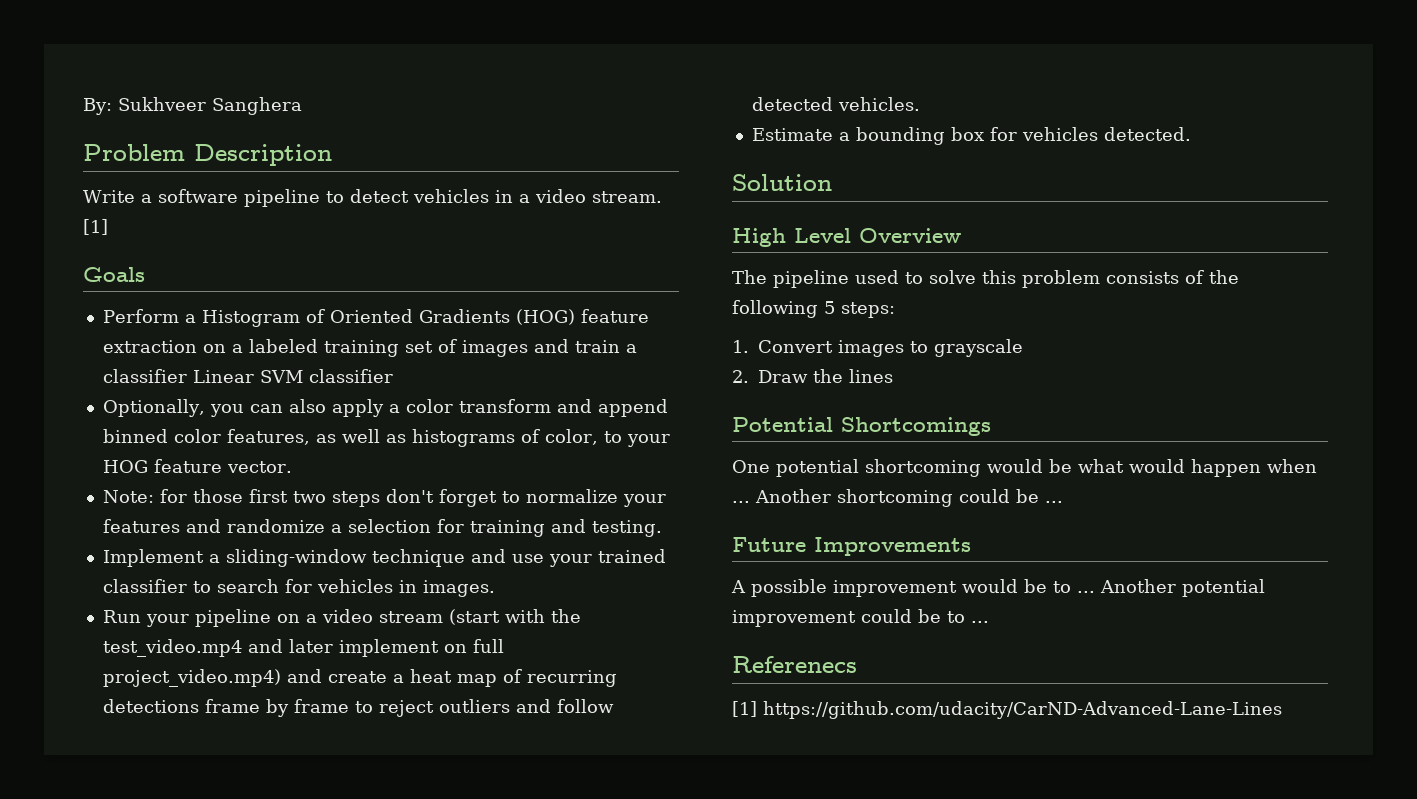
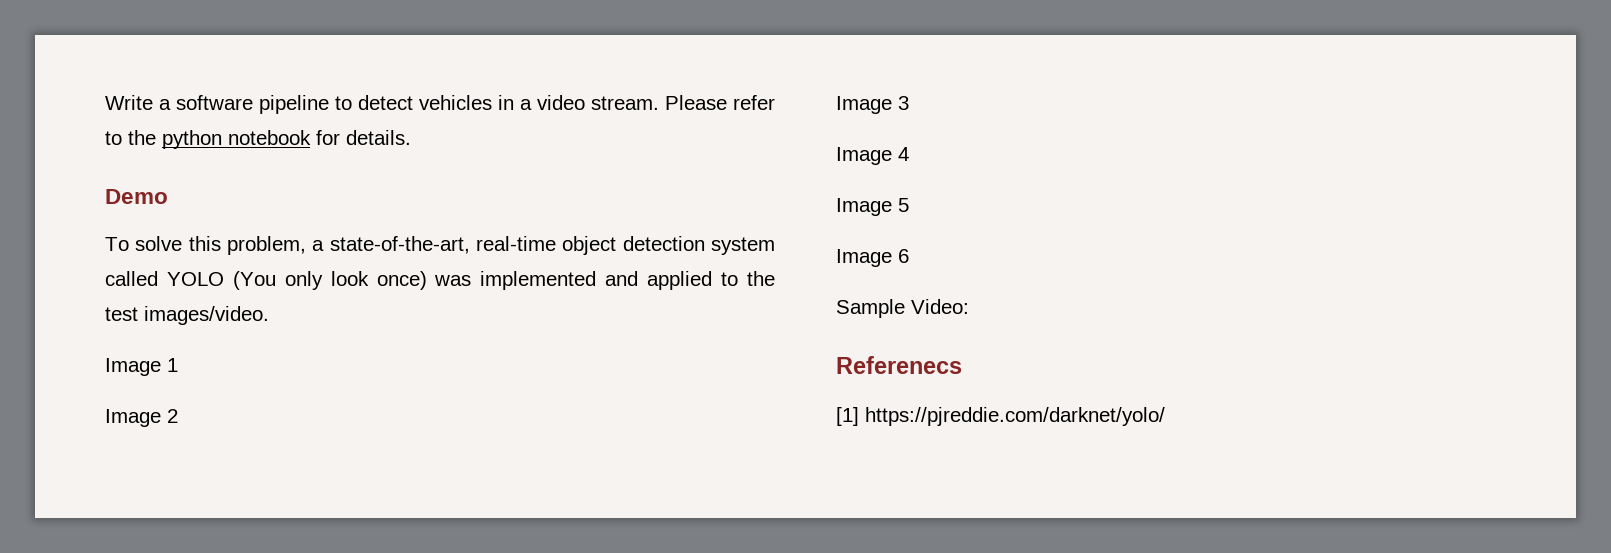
- By: Sukhveer Sanghera
- Problem Description
- Write a software pipeline to detect vehicles in a video stream. [1]
- Goals
- Perform a Histogram of Oriented Gradients (HOG) feature extraction on a labeled training set of images and train a classifier Linear SVM classifier
- Optionally, you can also apply a color transform and append binned color features, as well as histograms of color, to your HOG feature vector.
- Note: for those first two steps don't forget to normalize your features and randomize a selection for training and testing.
- Implement a sliding-window technique and use your trained classifier to search for vehicles in images.
- Run your pipeline on a video stream (start with the test_video.mp4 and later implement on full project_video.mp4) and create a heat map of recurring detections frame by frame to reject outliers and follow detected vehicles.
- Estimate a bounding box for vehicles detected.
- Solution
- High Level Overview
- The pipeline used to solve this problem consists of the following 5 steps:
- 1. Convert images to grayscale
- 2. Draw the lines
- Potential Shortcomings
- One potential shortcoming would be what would happen when ... Another shortcoming could be ...
- Future Improvements
- A possible improvement would be to ... Another potential improvement could be to ...
+ Write a software pipeline to detect vehicles in a video stream. Please refer to the python notebook for details.
+ Demo
+ To solve this problem, a state-of-the-art, real-time object detection system called YOLO (You only look once) was implemented and applied to the test images/video.
+ Image 1
+ Image 2
+ Image 3
+ Image 4
+ Image 5
+ Image 6
+ Sample Video:
- [1] https://github.com/udacity/CarND-Advanced-Lane-Lines
+ [1] https://pjreddie.com/darknet/yolo/

